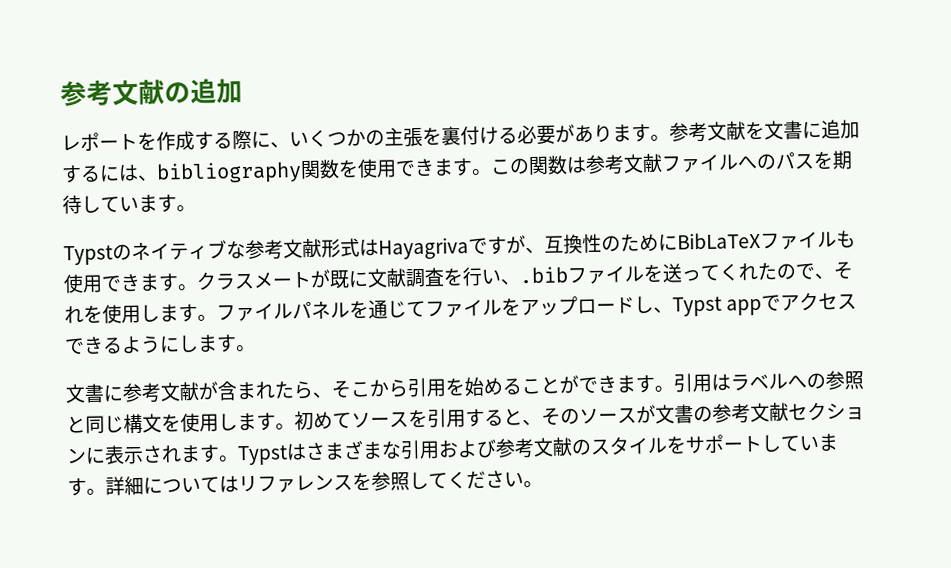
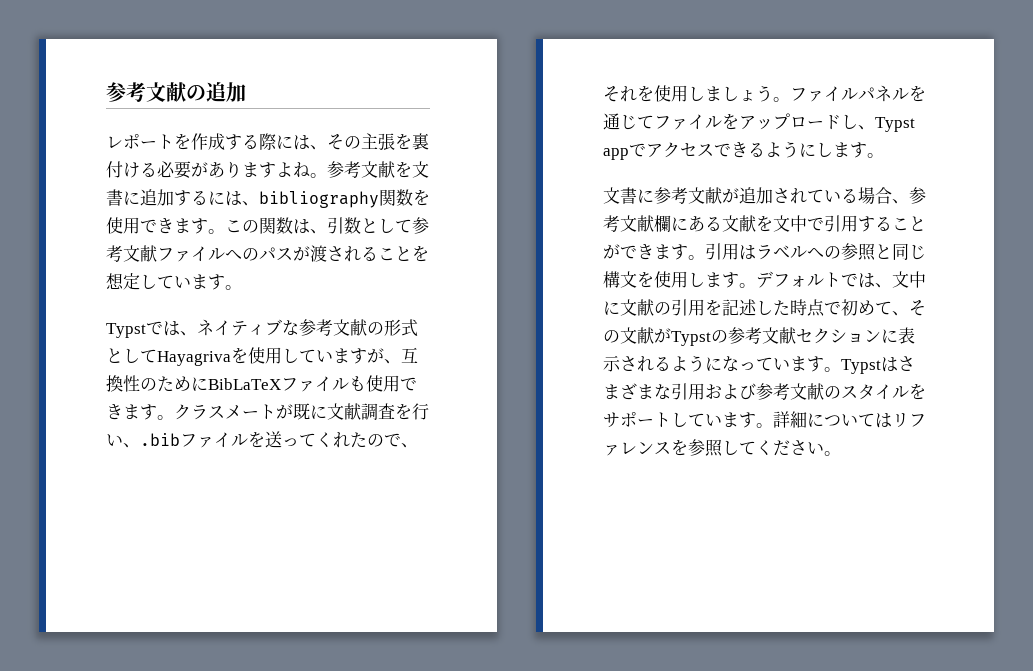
- レポートを作成する際に、いくつかの主張を裏付ける必要があります。
+ レポートを作成する際には、その主張を裏付ける必要がありますよね。
- この関数は参考文献ファイルへのパスを期待しています。
+ この関数は、引数として参考文献ファイルへのパスが渡されることを想定しています。
- Typstのネイティブな参考文献形式はHayagrivaですが、互換性のためにBibLaTeXファイルも使用できます。
+ Typstでは、ネイティブな参考文献の形式としてHayagrivaを使用していますが、互換性のためにBibLaTeXファイルも使用できます。
- クラスメートが既に文献調査を行い、.bibファイルを送ってくれたので、それを使用します。
+ クラスメートが既に文献調査を行い、.bibファイルを送ってくれたので、それを使用しましょう。
- 文書に参考文献が含まれたら、そこから引用を始めることができます。
+ 文書に参考文献が追加されている場合、参考文献欄にある文献を文中で引用することができます。
- 初めてソースを引用すると、そのソースが文書の参考文献セクションに表示されます。
+ デフォルトでは、文中に文献の引用を記述した時点で初めて、その文献がTypstの参考文献セクションに表示されるようになっています。

